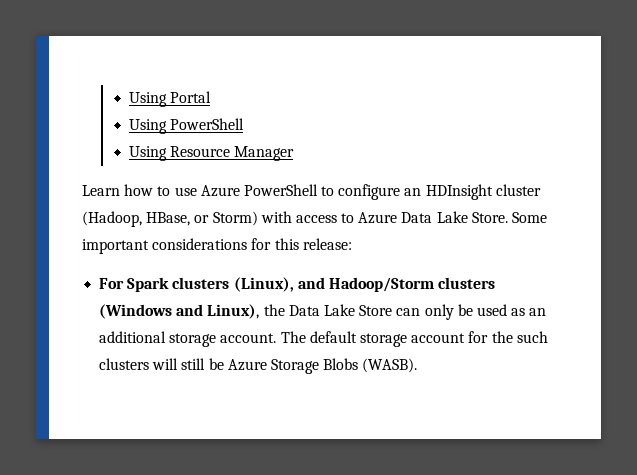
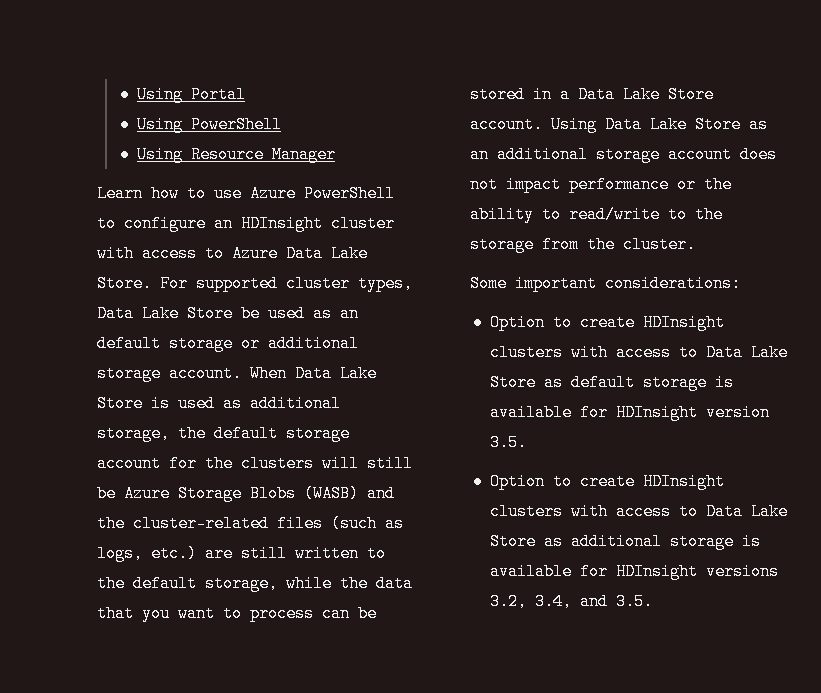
- Learn how to use Azure PowerShell to configure an HDInsight cluster (Hadoop, HBase, or Storm) with access to Azure Data Lake Store.
+ Learn how to use Azure PowerShell to configure an HDInsight cluster with access to Azure Data Lake Store.
- Some important considerations for this release:
- For Spark clusters (Linux), and Hadoop/Storm clusters (Windows and Linux), the Data Lake Store can only be used as an additional storage account. The default storage account for the such clusters will still be Azure Storage Blobs (WASB).
+ For supported cluster types, Data Lake Store be used as an default storage or additional storage account. When Data Lake Store is used as additional storage, the default storage account for the clusters will still be Azure Storage Blobs (WASB) and the cluster-related files (such as logs, etc.) are still written to the default storage, while the data that you want to process can be stored in a Data Lake Store account. Using Data Lake Store as an additional storage account does not impact performance or the ability to read/write to the storage from the cluster.
+ Some important considerations:
+ Option to create HDInsight clusters with access to Data Lake Store as default storage is available for HDInsight version 3.5.
+ Option to create HDInsight clusters with access to Data Lake Store as additional storage is available for HDInsight versions 3.2, 3.4, and 3.5.

